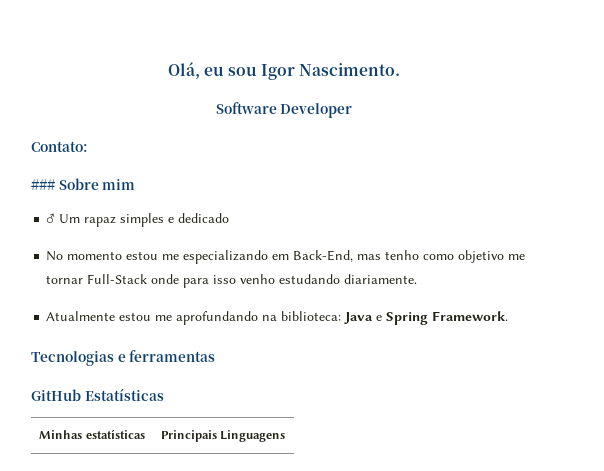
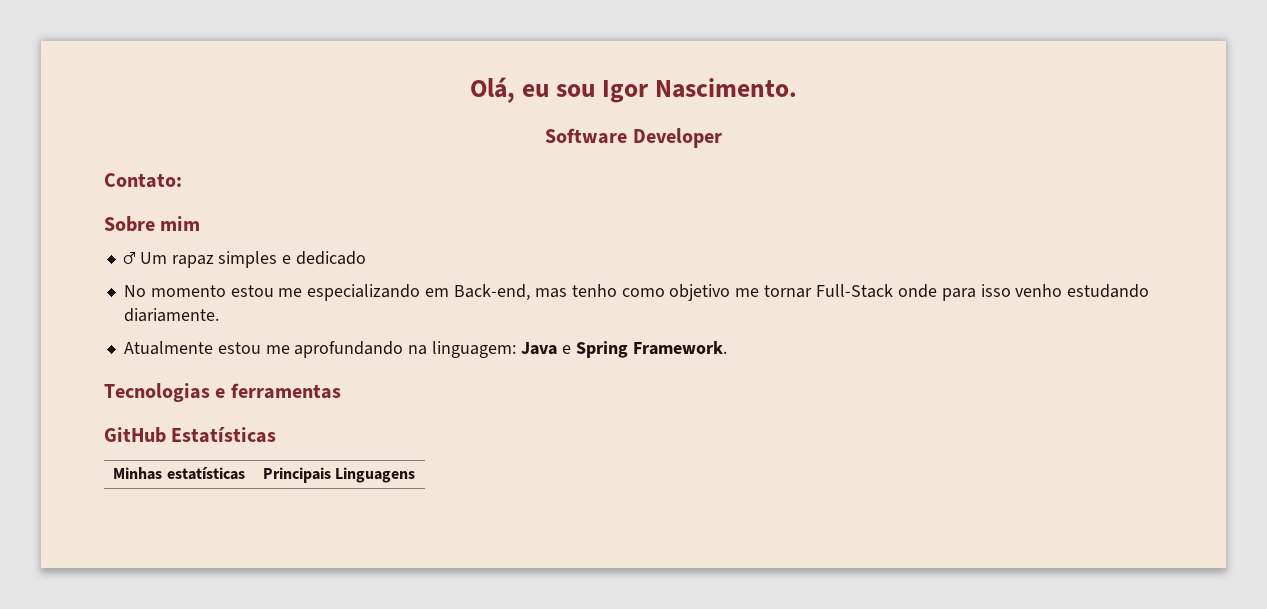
- ### Sobre mim
+ Sobre mim
- No momento estou me especializando em Back-End, mas tenho como objetivo me tornar Full-Stack onde para isso venho estudando diariamente.
+ No momento estou me especializando em Back-end, mas tenho como objetivo me tornar Full-Stack onde para isso venho estudando diariamente.
- Atualmente estou me aprofundando na biblioteca: Java e Spring Framework.
+ Atualmente estou me aprofundando na linguagem: Java e Spring Framework.

